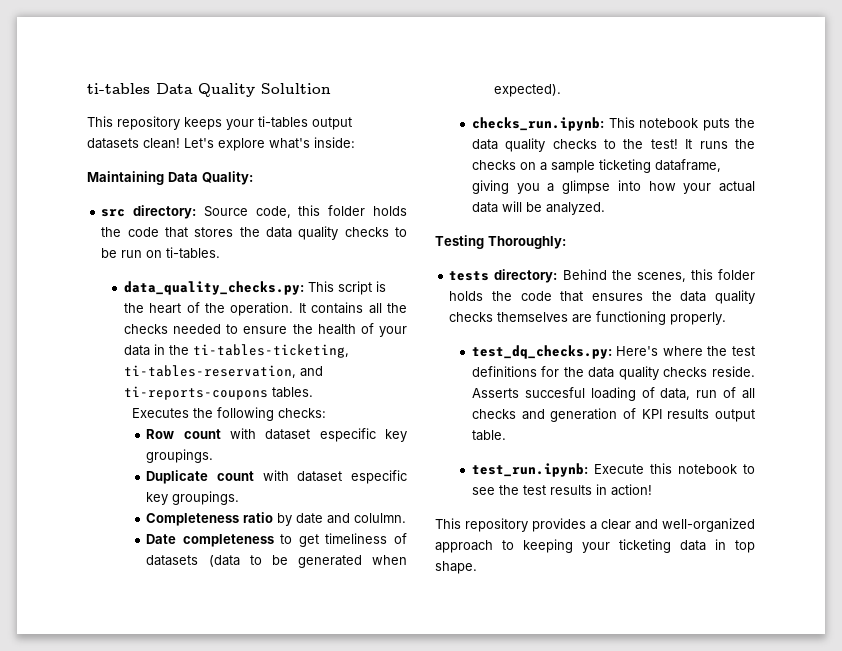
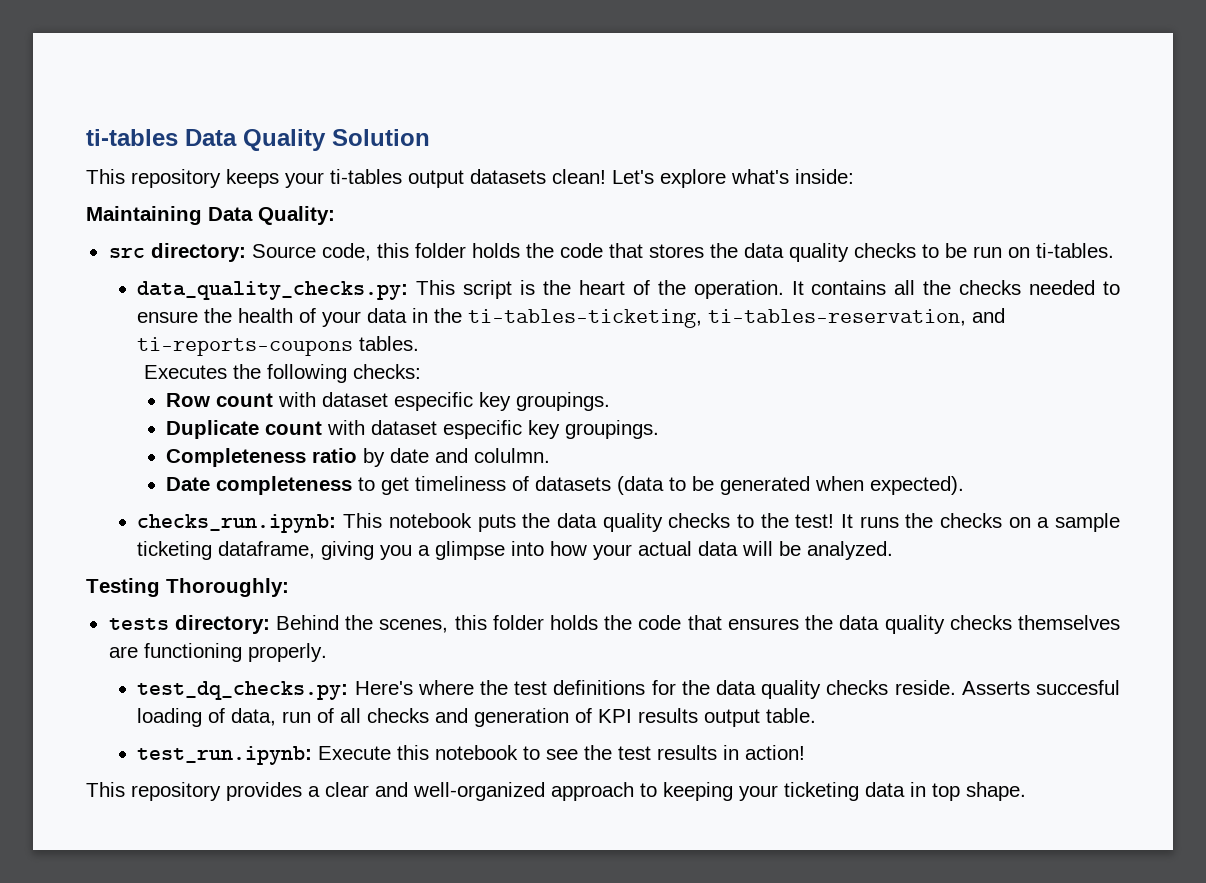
- ti-tables Data Quality Solultion
+ ti-tables Data Quality Solution

